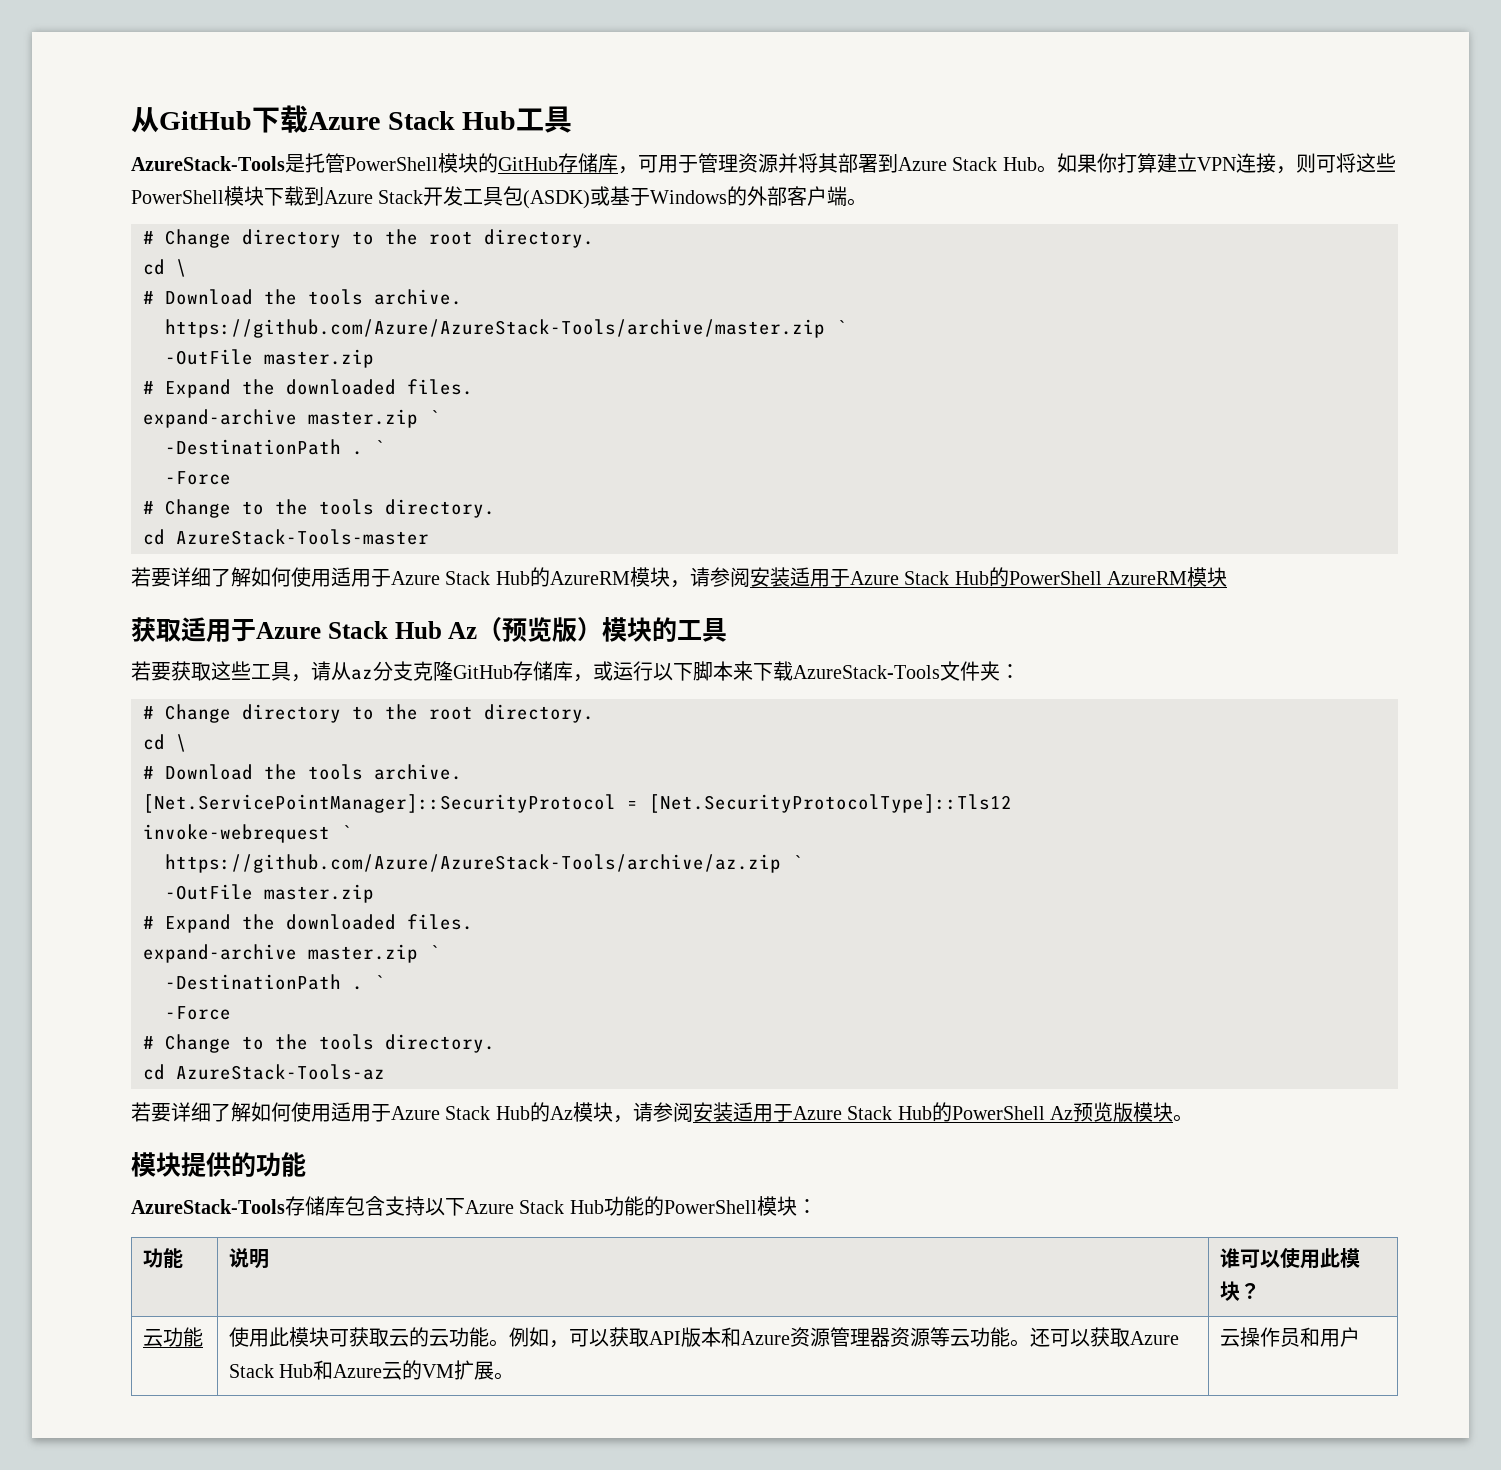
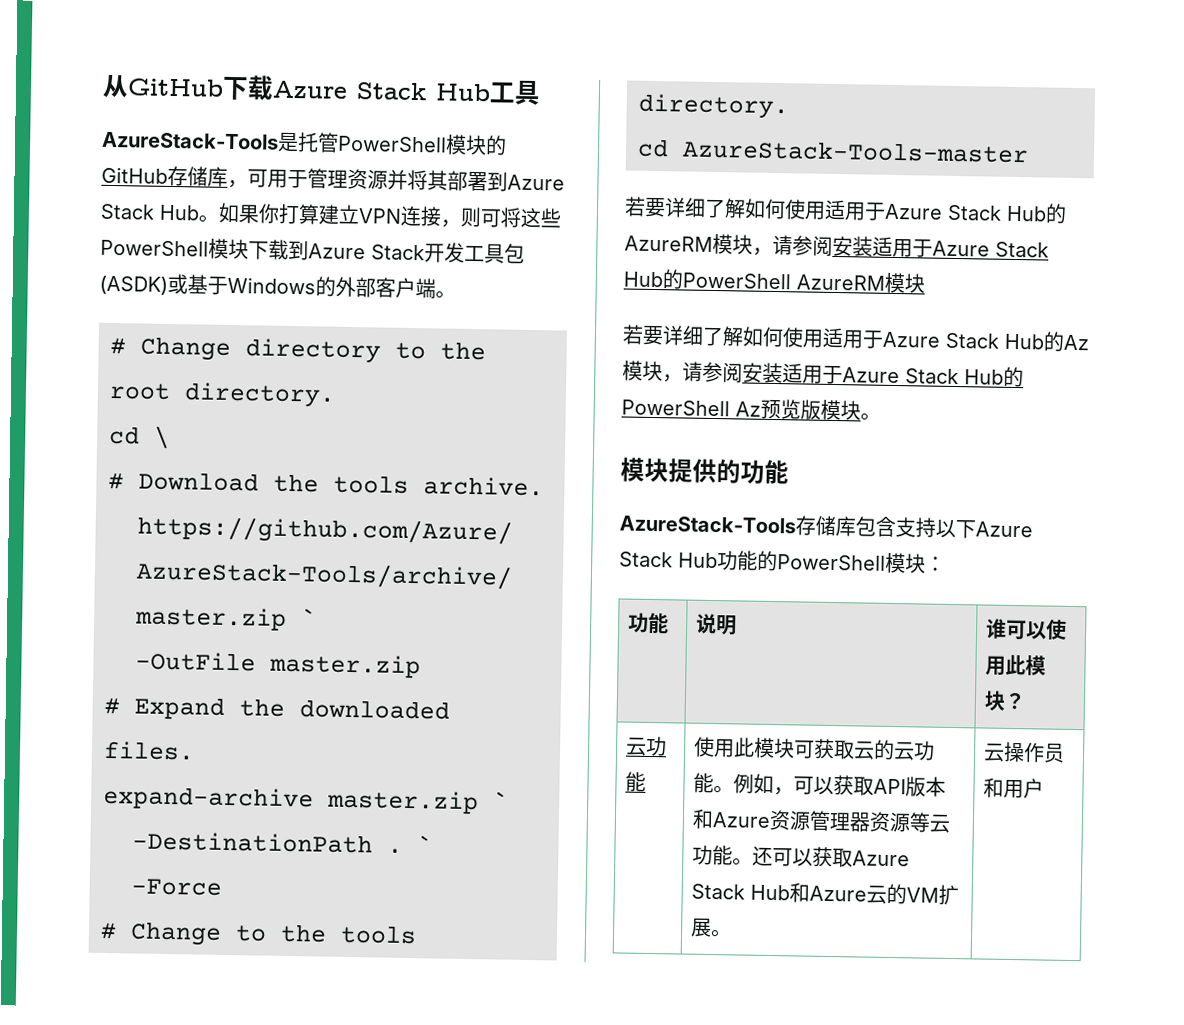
- 获取适用于Azure Stack Hub Az（预览版）模块的工具
- 若要获取这些工具，请从az分支克隆GitHub存储库，或运行以下脚本来下载AzureStack-Tools文件夹：
- # Change directory to the root directory.
- cd \
- # Download the tools archive.
- [Net.ServicePointManager]::SecurityProtocol = [Net.SecurityProtocolType]::Tls12
- invoke-webrequest `
- https://github.com/Azure/AzureStack-Tools/archive/az.zip `
- -OutFile master.zip
- # Expand the downloaded files.
- expand-archive master.zip `
- -DestinationPath . `
- -Force
- # Change to the tools directory.
- cd AzureStack-Tools-az

